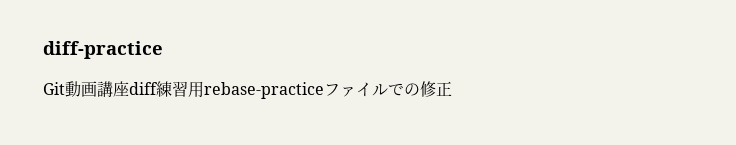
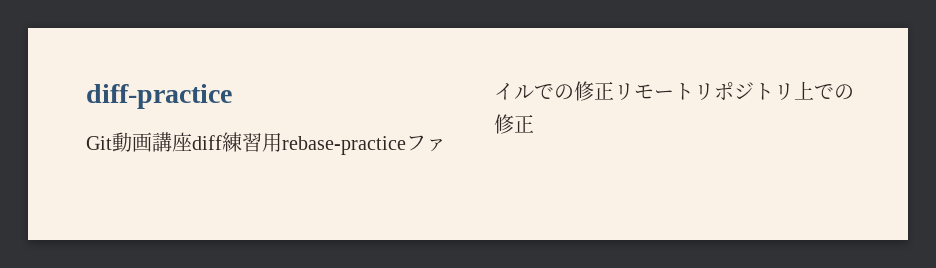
- Git動画講座diff練習用rebase-practiceファイルでの修正
+ Git動画講座diff練習用rebase-practiceファイルでの修正リモートリポジトリ上での修正

